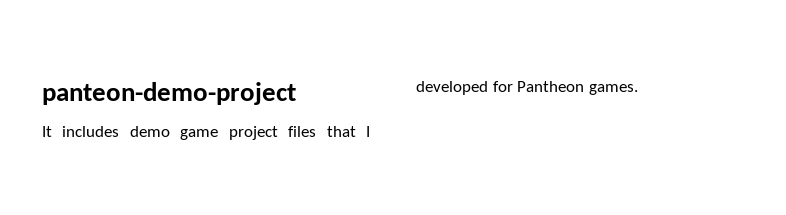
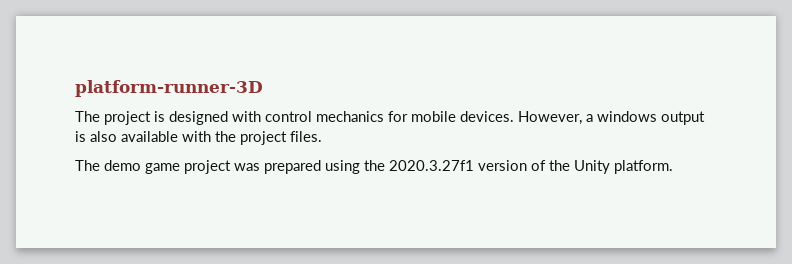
- panteon-demo-project
- It includes demo game project files that I developed for Pantheon games.
+ platform-runner-3D
+ The project is designed with control mechanics for mobile devices. However, a windows output is also available with the project files.
+ The demo game project was prepared using the 2020.3.27f1 version of the Unity platform.

